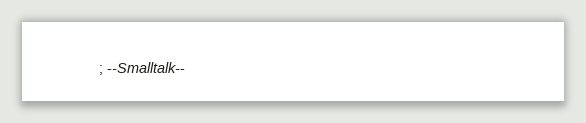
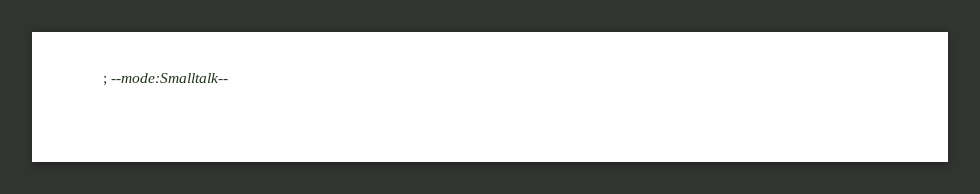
- ; --Smalltalk--
+ ; --mode:Smalltalk--

